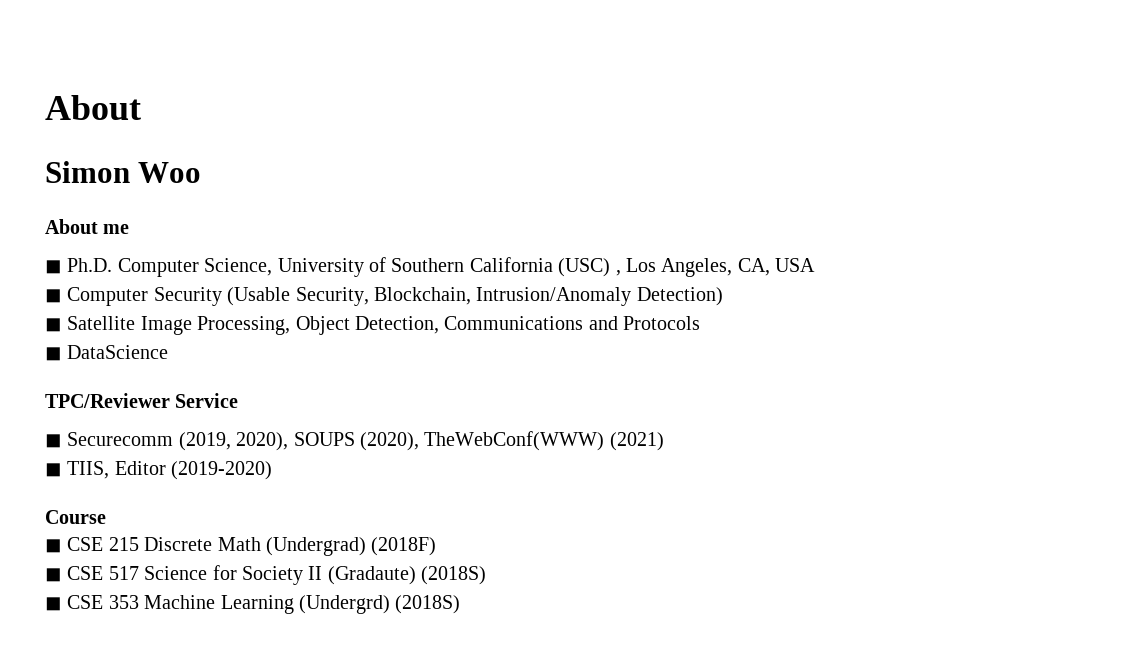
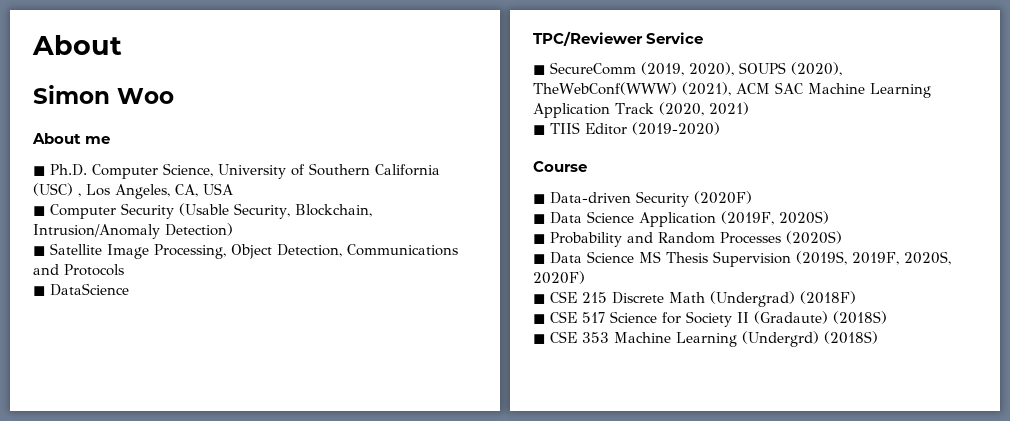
- ◼ Securecomm (2019, 2020), SOUPS (2020), TheWebConf(WWW) (2021)
- ◼ TIIS, Editor (2019-2020)
+ ◼ SecureComm (2019, 2020), SOUPS (2020), TheWebConf(WWW) (2021), ACM SAC Machine Learning Application Track (2020, 2021)
+ ◼ TIIS Editor (2019-2020)
+ ◼ Data-driven Security (2020F)
+ ◼ Data Science Application (2019F, 2020S)
+ ◼ Probability and Random Processes (2020S)
+ ◼ Data Science MS Thesis Supervision (2019S, 2019F, 2020S, 2020F)

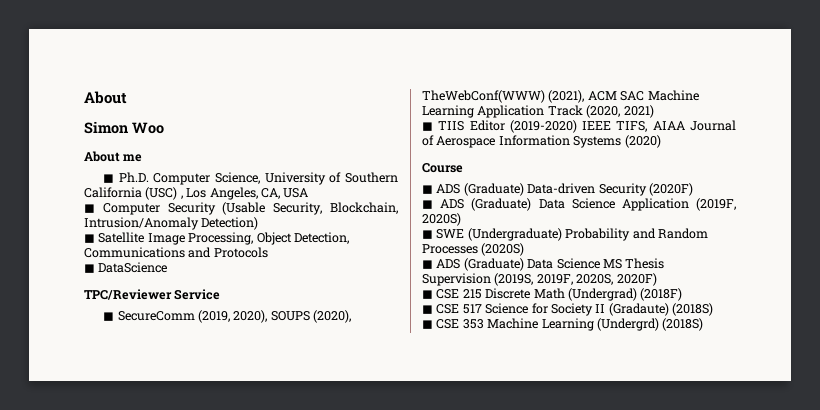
- ◼ TIIS Editor (2019-2020)
+ ◼ TIIS Editor (2019-2020) IEEE TIFS, AIAA Journal of Aerospace Information Systems (2020)
- ◼ Data-driven Security (2020F)
+ ◼ ADS (Graduate) Data-driven Security (2020F)
- ◼ Data Science Application (2019F, 2020S)
+ ◼ ADS (Graduate) Data Science Application (2019F, 2020S)
- ◼ Probability and Random Processes (2020S)
+ ◼ SWE (Undergraduate) Probability and Random Processes (2020S)
- ◼ Data Science MS Thesis Supervision (2019S, 2019F, 2020S, 2020F)
+ ◼ ADS (Graduate) Data Science MS Thesis Supervision (2019S, 2019F, 2020S, 2020F)

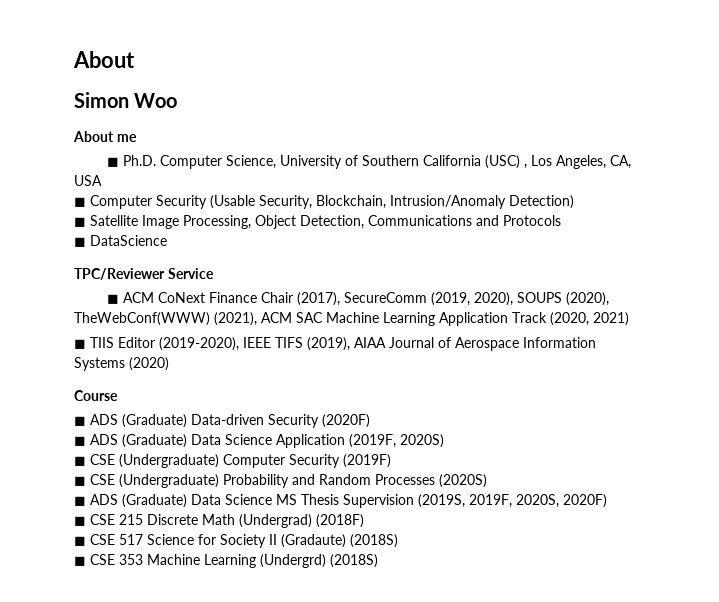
- ◼ SecureComm (2019, 2020), SOUPS (2020), TheWebConf(WWW) (2021), ACM SAC Machine Learning Application Track (2020, 2021)
+ ◼ ACM CoNext Finance Chair (2017), SecureComm (2019, 2020), SOUPS (2020), TheWebConf(WWW) (2021), ACM SAC Machine Learning Application Track (2020, 2021)
- ◼ TIIS Editor (2019-2020) IEEE TIFS, AIAA Journal of Aerospace Information Systems (2020)
+ ◼ TIIS Editor (2019-2020), IEEE TIFS (2019), AIAA Journal of Aerospace Information Systems (2020)
- ◼ SWE (Undergraduate) Probability and Random Processes (2020S)
+ ◼ CSE (Undergraduate) Computer Security (2019F)
+ ◼ CSE (Undergraduate) Probability and Random Processes (2020S)

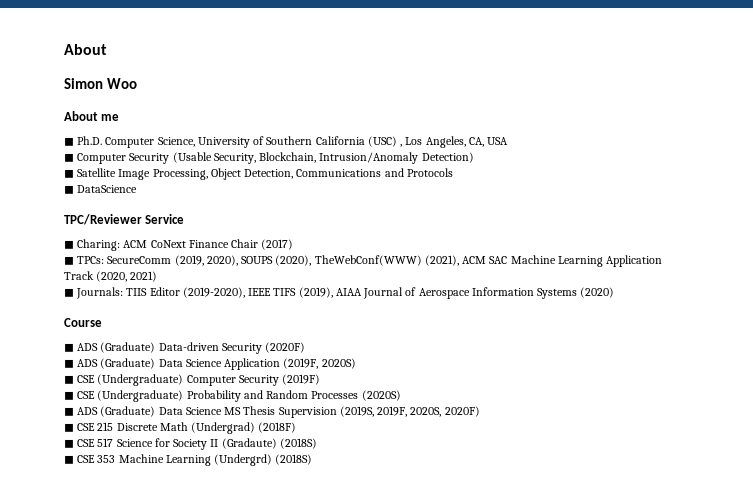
- ◼ ACM CoNext Finance Chair (2017), SecureComm (2019, 2020), SOUPS (2020), TheWebConf(WWW) (2021), ACM SAC Machine Learning Application Track (2020, 2021)
+ ◼ Charing: ACM CoNext Finance Chair (2017)
+ ◼ TPCs: SecureComm (2019, 2020), SOUPS (2020), TheWebConf(WWW) (2021), ACM SAC Machine Learning Application Track (2020, 2021)
- ◼ TIIS Editor (2019-2020), IEEE TIFS (2019), AIAA Journal of Aerospace Information Systems (2020)
+ ◼ Journals: TIIS Editor (2019-2020), IEEE TIFS (2019), AIAA Journal of Aerospace Information Systems (2020)

